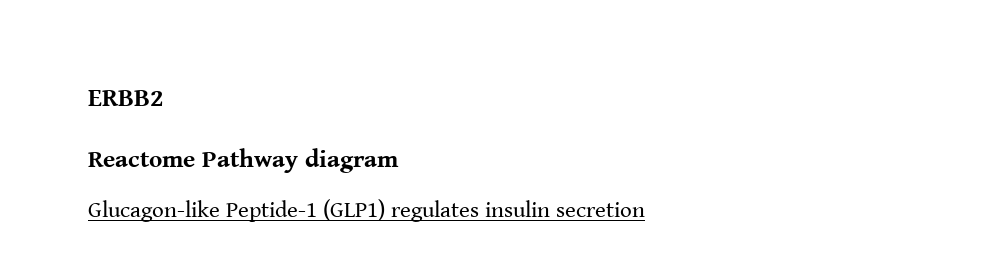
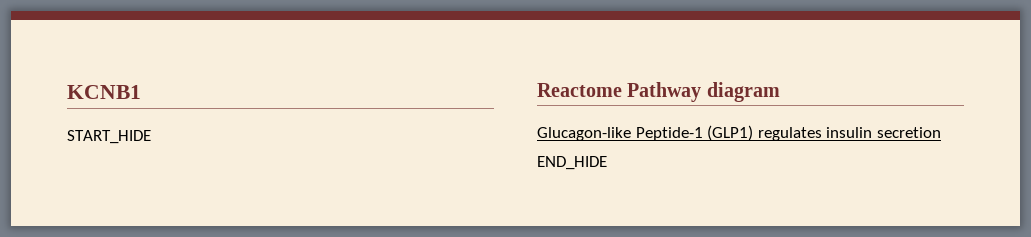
- ERBB2
+ KCNB1
+ START_HIDE
- Glucagon-like Peptide-1 (GLP1) regulates insulin secretion
+ Glucagon-like Peptide-1 (GLP1) regulates insulin secretion END_HIDE

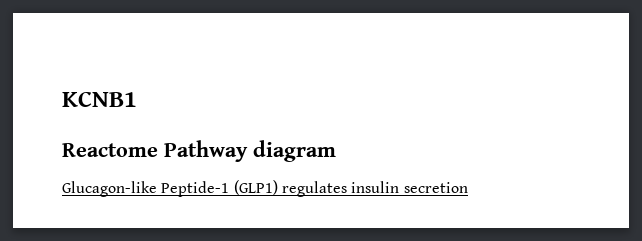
- START_HIDE
- Glucagon-like Peptide-1 (GLP1) regulates insulin secretion END_HIDE
+ Glucagon-like Peptide-1 (GLP1) regulates insulin secretion

